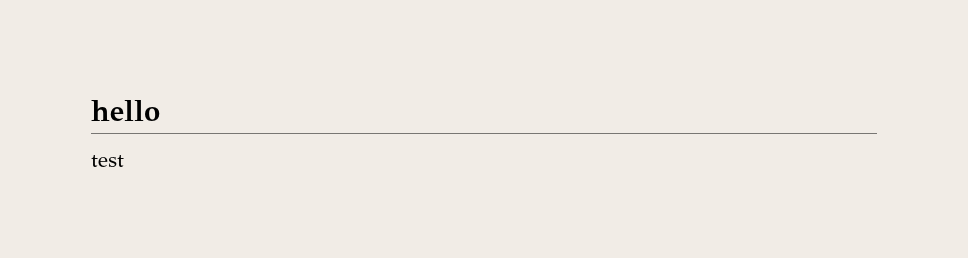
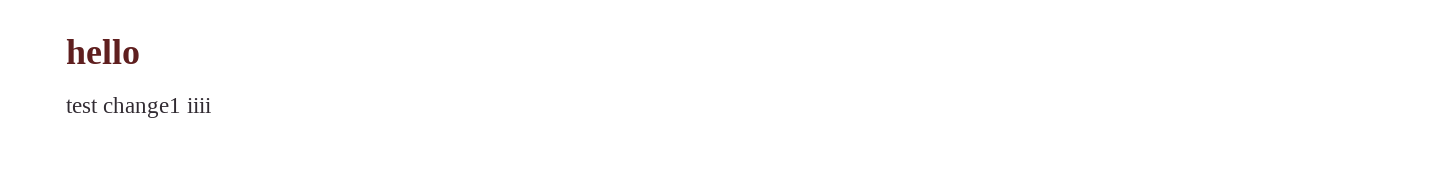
- test
+ test change1 iiii

